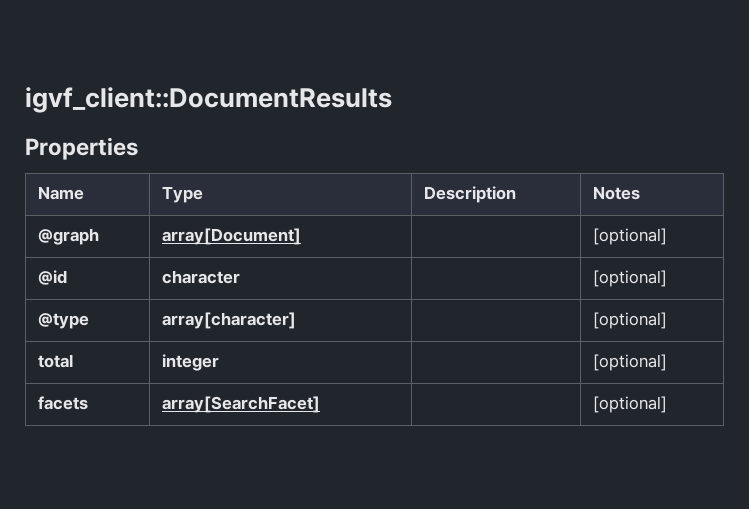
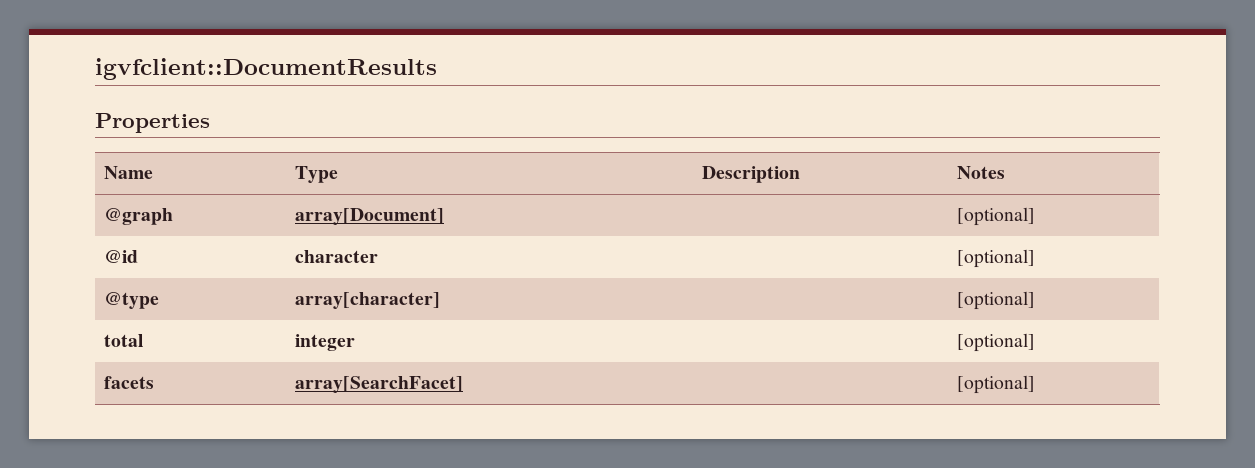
- igvf_client::DocumentResults
+ igvfclient::DocumentResults

